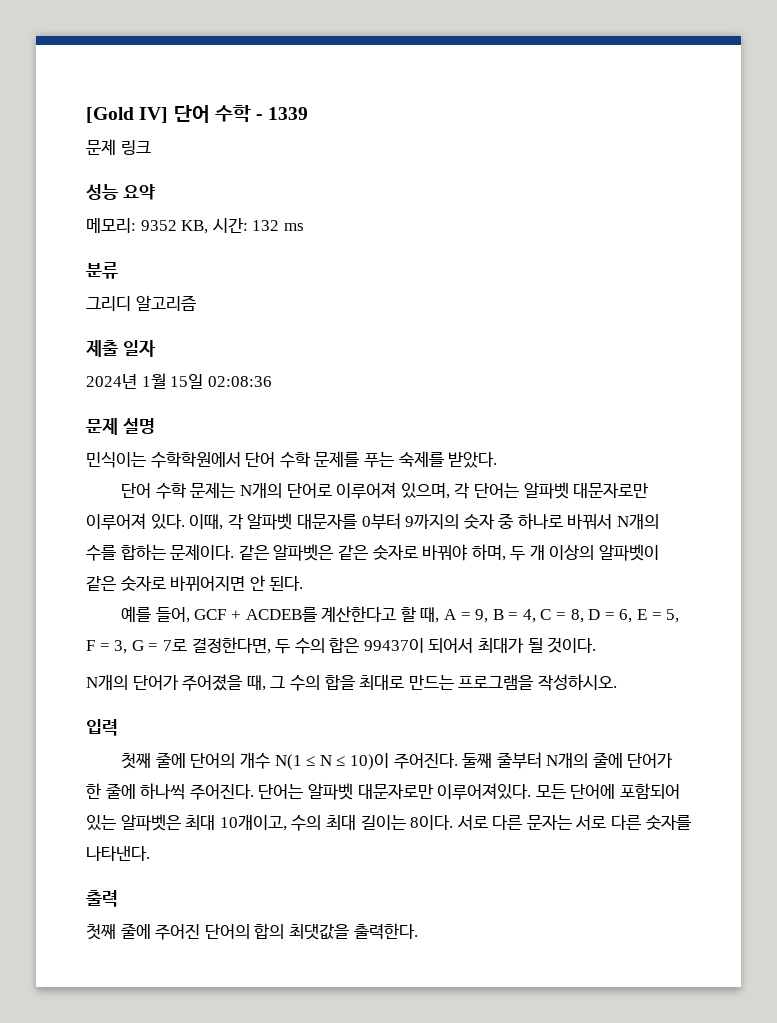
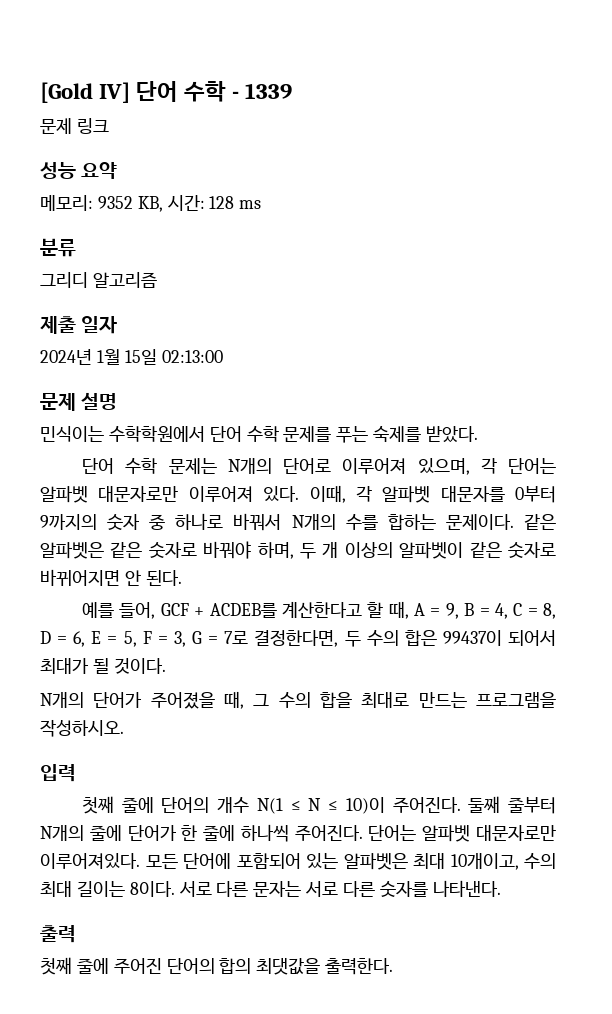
- 메모리: 9352 KB, 시간: 132 ms
+ 메모리: 9352 KB, 시간: 128 ms
- 2024년 1월 15일 02:08:36
+ 2024년 1월 15일 02:13:00

